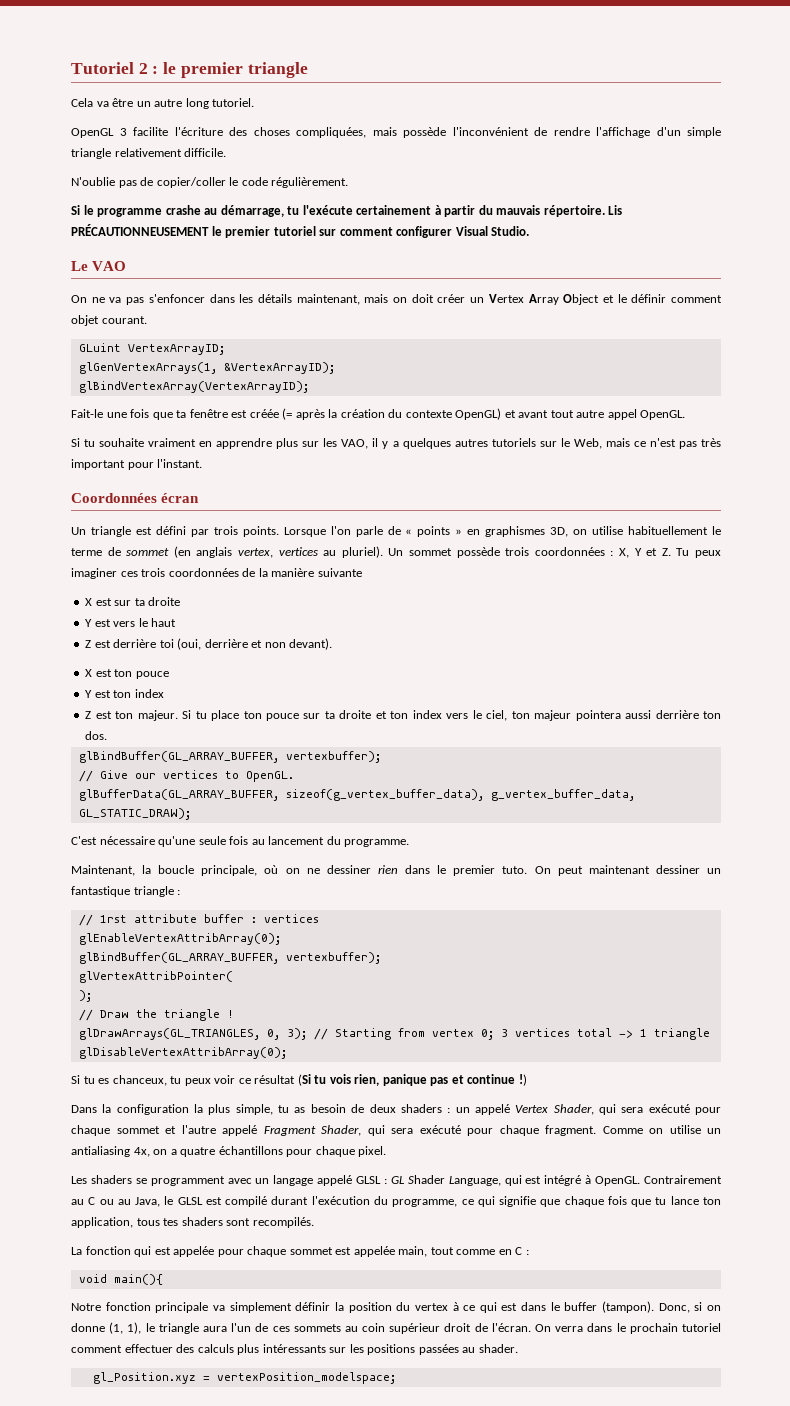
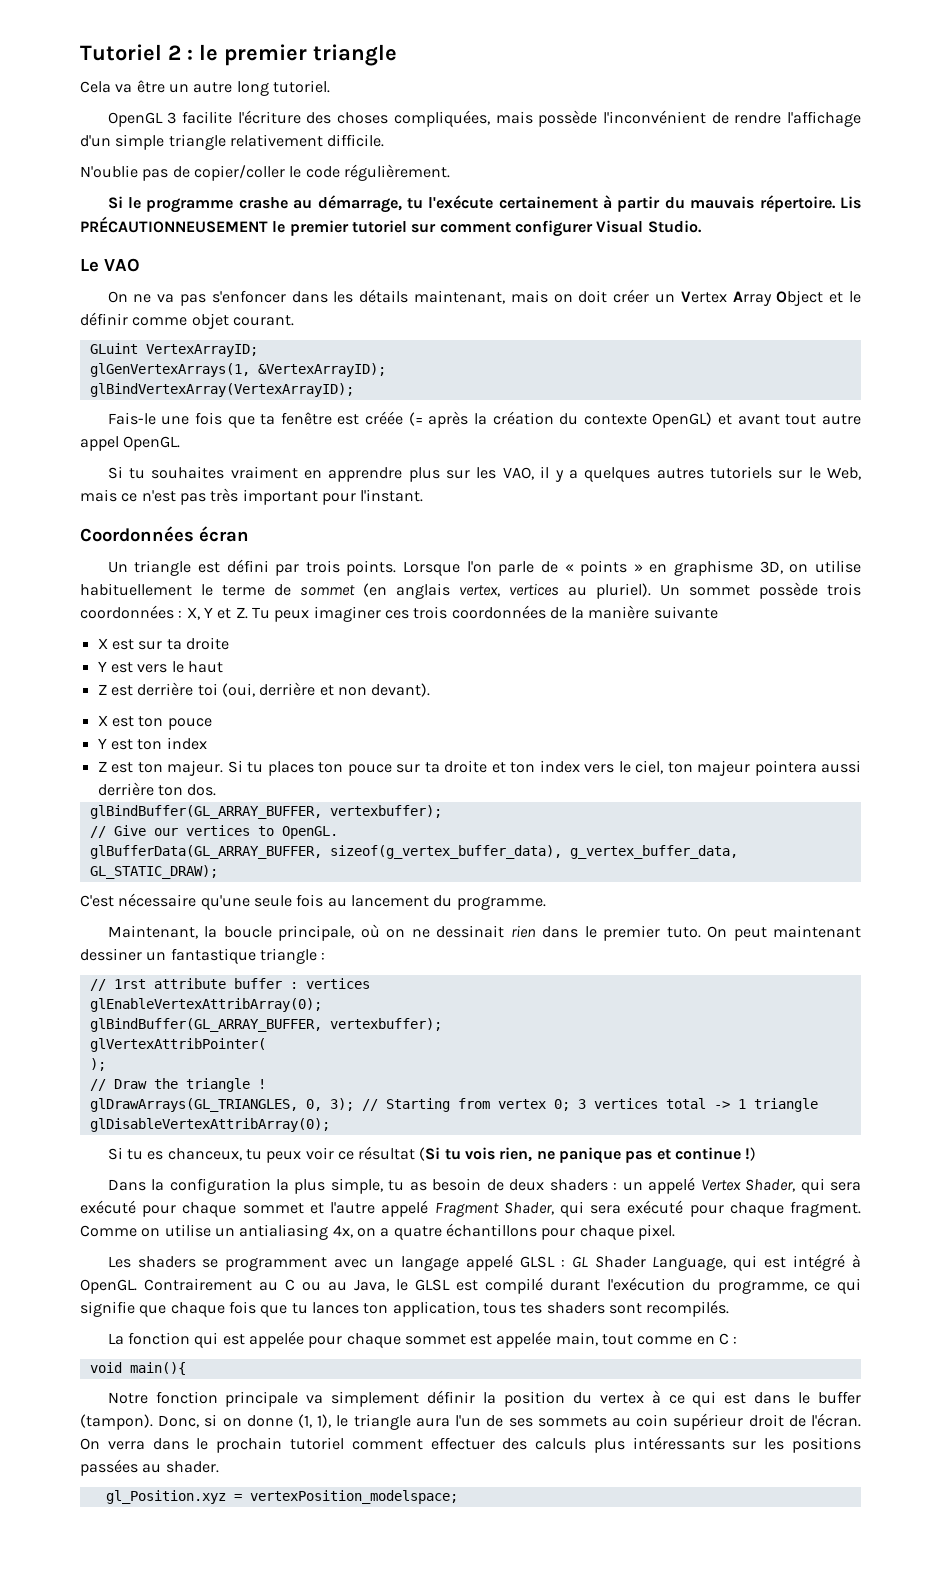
- On ne va pas s'enfoncer dans les détails maintenant, mais on doit créer un Vertex Array Object et le définir comment objet courant.
+ On ne va pas s'enfoncer dans les détails maintenant, mais on doit créer un Vertex Array Object et le définir comme objet courant.
- Fait-le une fois que ta fenêtre est créée (= après la création du contexte OpenGL) et avant tout autre appel OpenGL.
+ Fais-le une fois que ta fenêtre est créée (= après la création du contexte OpenGL) et avant tout autre appel OpenGL.
- Si tu souhaite vraiment en apprendre plus sur les VAO, il y a quelques autres tutoriels sur le Web, mais ce n'est pas très important pour l'instant.
+ Si tu souhaites vraiment en apprendre plus sur les VAO, il y a quelques autres tutoriels sur le Web, mais ce n'est pas très important pour l'instant.
- Lorsque l'on parle de « points » en graphismes 3D, on utilise habituellement le terme de sommet (en anglais vertex, vertices au pluriel).
+ Lorsque l'on parle de « points » en graphisme 3D, on utilise habituellement le terme de sommet (en anglais vertex, vertices au pluriel).
- Si tu place ton pouce sur ta droite et ton index vers le ciel, ton majeur pointera aussi derrière ton dos.
+ Si tu places ton pouce sur ta droite et ton index vers le ciel, ton majeur pointera aussi derrière ton dos.
- Maintenant, la boucle principale, où on ne dessiner rien dans le premier tuto.
+ Maintenant, la boucle principale, où on ne dessinait rien dans le premier tuto.
- Si tu es chanceux, tu peux voir ce résultat (Si tu vois rien, panique pas et continue !)
+ Si tu es chanceux, tu peux voir ce résultat (Si tu vois rien, ne panique pas et continue !)
- Contrairement au C ou au Java, le GLSL est compilé durant l'exécution du programme, ce qui signifie que chaque fois que tu lance ton application, tous tes shaders sont recompilés.
+ Contrairement au C ou au Java, le GLSL est compilé durant l'exécution du programme, ce qui signifie que chaque fois que tu lances ton application, tous tes shaders sont recompilés.
- Donc, si on donne (1, 1), le triangle aura l'un de ces sommets au coin supérieur droit de l'écran.
+ Donc, si on donne (1, 1), le triangle aura l'un de ses sommets au coin supérieur droit de l'écran.

